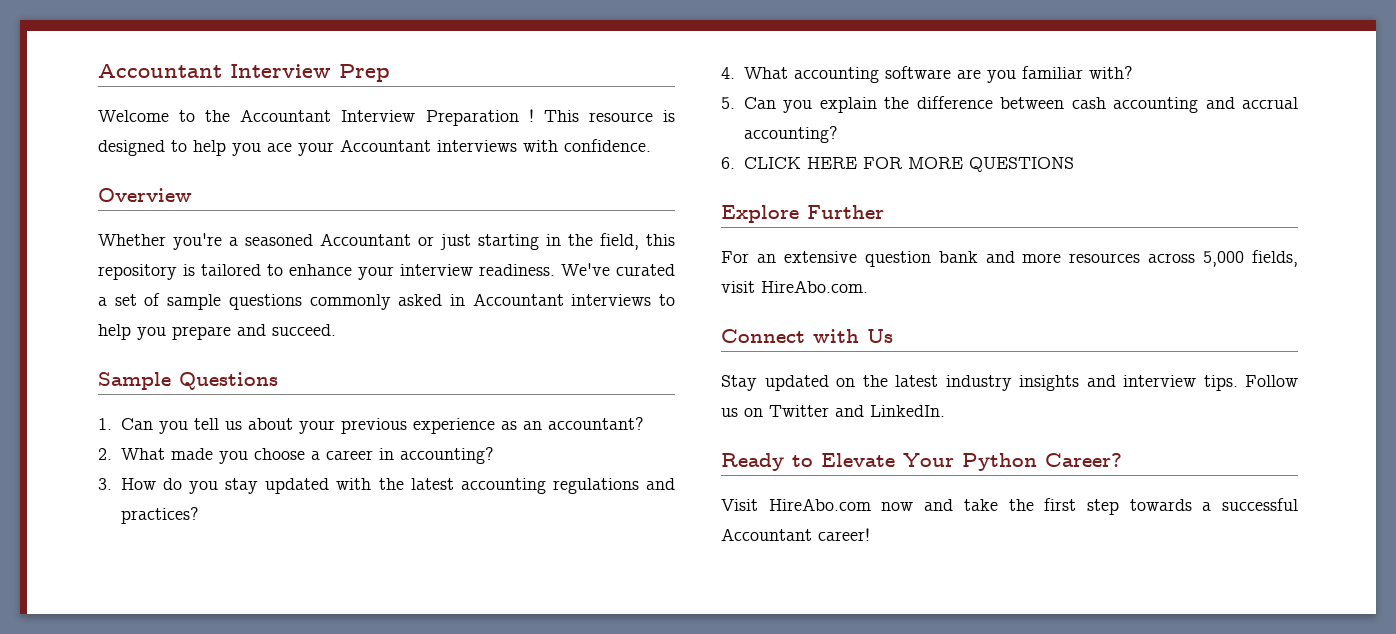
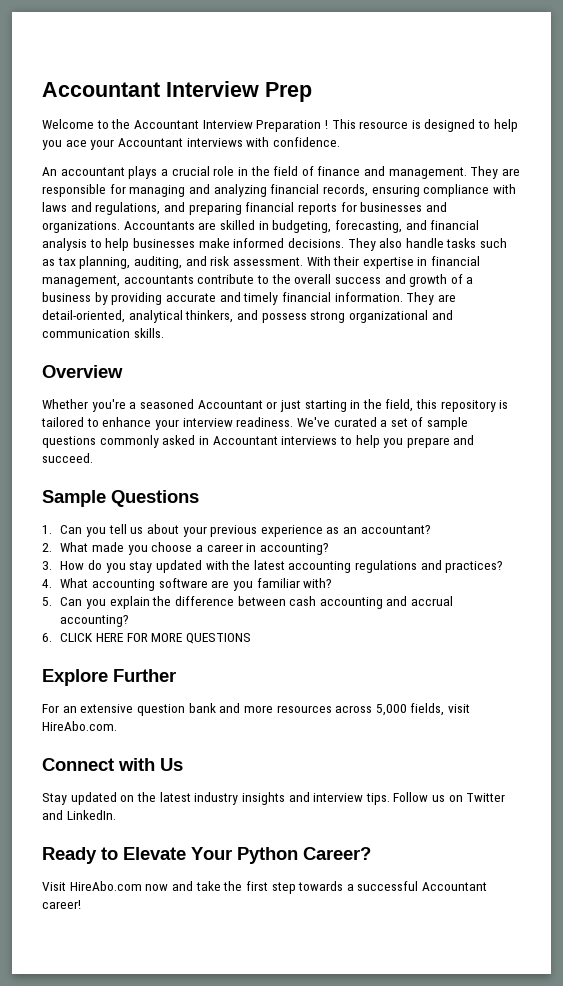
+ An accountant plays a crucial role in the field of finance and management. They are responsible for managing and analyzing financial records, ensuring compliance with laws and regulations, and preparing financial reports for businesses and organizations. Accountants are skilled in budgeting, forecasting, and financial analysis to help businesses make informed decisions. They also handle tasks such as tax planning, auditing, and risk assessment. With their expertise in financial management, accountants contribute to the overall success and growth of a business by providing accurate and timely financial information. They are detail-oriented, analytical thinkers, and possess strong organizational and communication skills.

